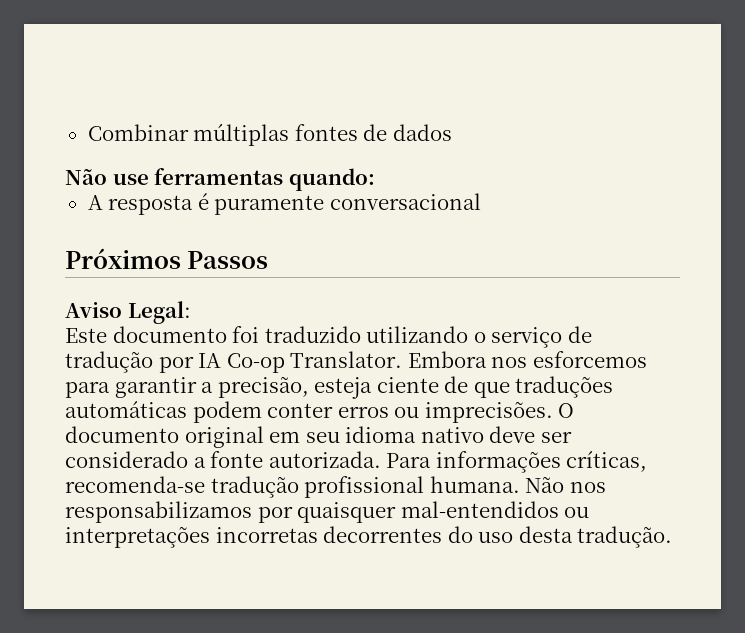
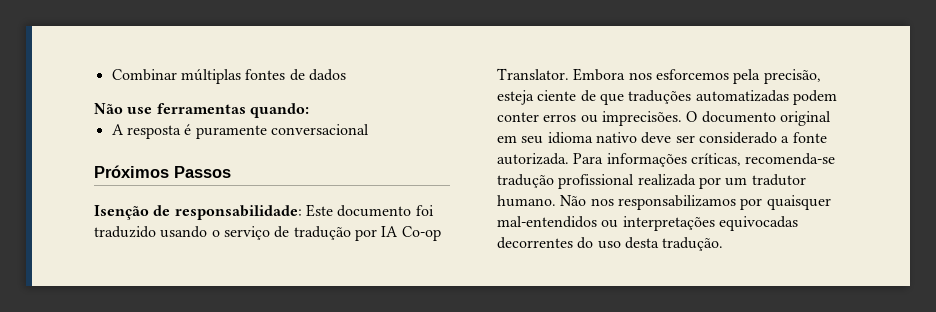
- Aviso Legal:
- Este documento foi traduzido utilizando o serviço de tradução por IA Co-op Translator.
+ Isenção de responsabilidade: Este documento foi traduzido usando o serviço de tradução por IA Co-op Translator.
- Embora nos esforcemos para garantir a precisão, esteja ciente de que traduções automáticas podem conter erros ou imprecisões.
+ Embora nos esforcemos pela precisão, esteja ciente de que traduções automatizadas podem conter erros ou imprecisões.
- Para informações críticas, recomenda-se tradução profissional humana.
+ Para informações críticas, recomenda-se tradução profissional realizada por um tradutor humano.
- Não nos responsabilizamos por quaisquer mal-entendidos ou interpretações incorretas decorrentes do uso desta tradução.
+ Não nos responsabilizamos por quaisquer mal-entendidos ou interpretações equivocadas decorrentes do uso desta tradução.

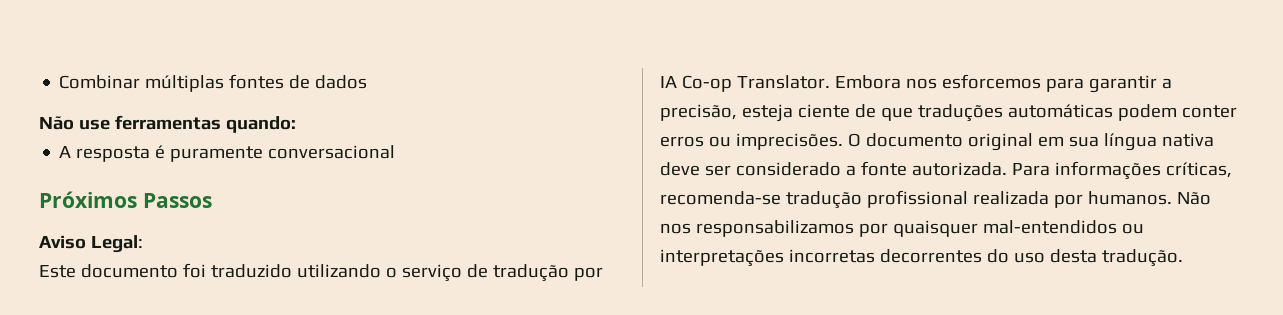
- Isenção de responsabilidade: Este documento foi traduzido usando o serviço de tradução por IA Co-op Translator.
+ Aviso Legal:
+ Este documento foi traduzido utilizando o serviço de tradução por IA Co-op Translator.
- Embora nos esforcemos pela precisão, esteja ciente de que traduções automatizadas podem conter erros ou imprecisões.
+ Embora nos esforcemos para garantir a precisão, esteja ciente de que traduções automáticas podem conter erros ou imprecisões.
- O documento original em seu idioma nativo deve ser considerado a fonte autorizada.
+ O documento original em sua língua nativa deve ser considerado a fonte autorizada.
- Para informações críticas, recomenda-se tradução profissional realizada por um tradutor humano.
+ Para informações críticas, recomenda-se tradução profissional realizada por humanos.
- Não nos responsabilizamos por quaisquer mal-entendidos ou interpretações equivocadas decorrentes do uso desta tradução.
+ Não nos responsabilizamos por quaisquer mal-entendidos ou interpretações incorretas decorrentes do uso desta tradução.

